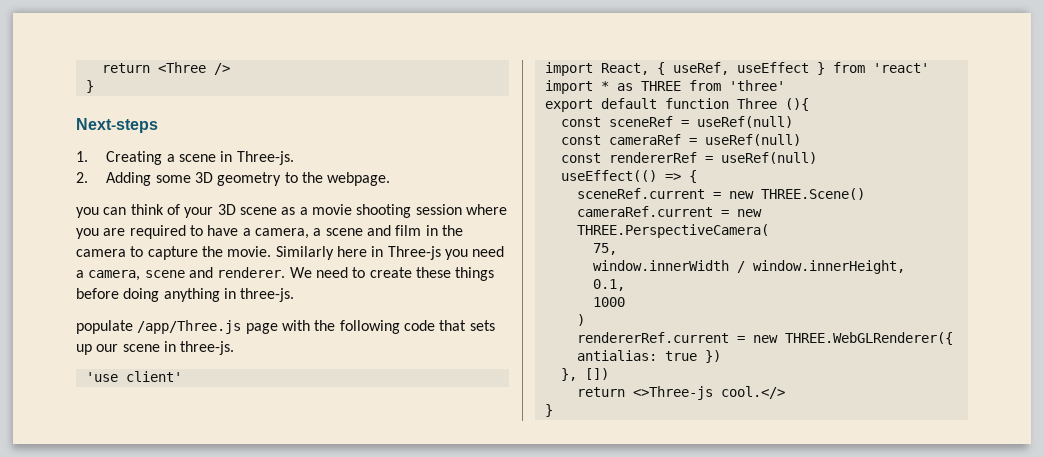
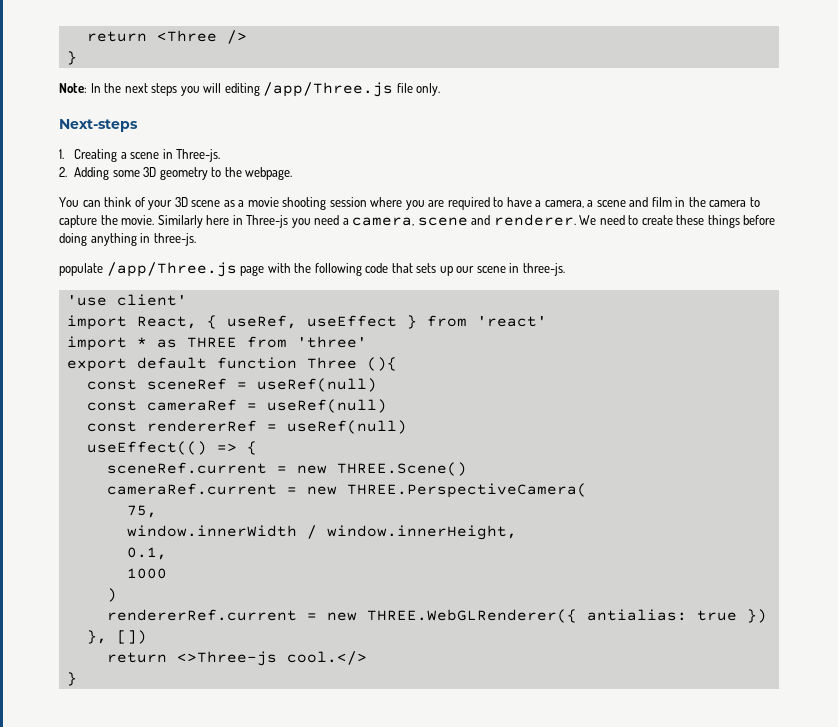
+ Note: In the next steps you will editing /app/Three.js file only.
- you can think of your 3D scene as a movie shooting session where you are required to have a camera, a scene and film in the camera to capture the movie.
+ You can think of your 3D scene as a movie shooting session where you are required to have a camera, a scene and film in the camera to capture the movie.

